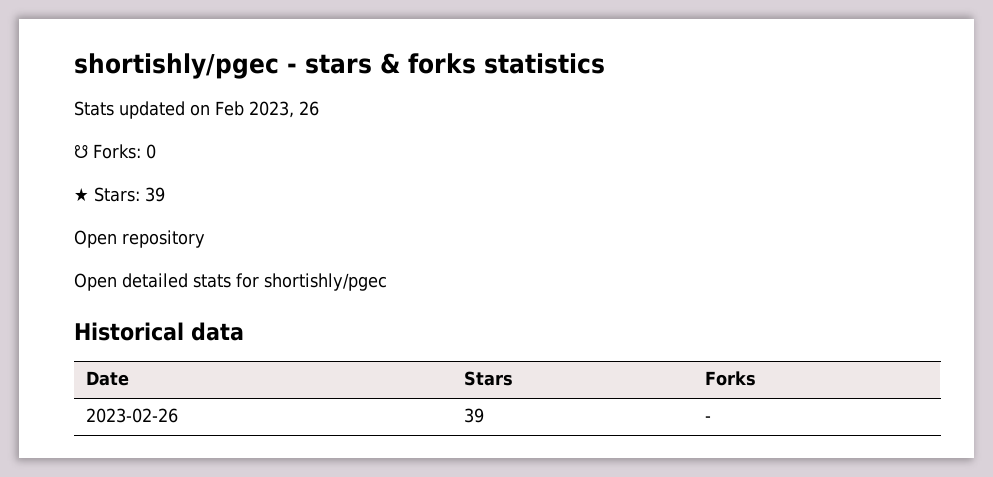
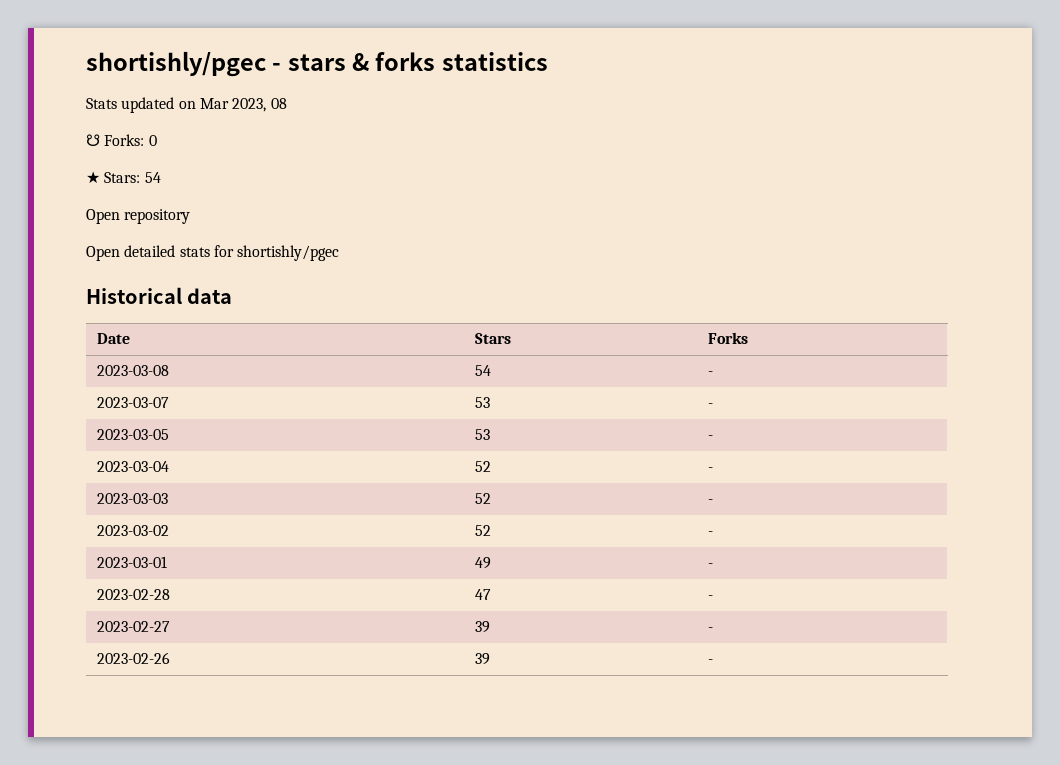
- Stats updated on Feb 2023, 26
+ Stats updated on Mar 2023, 08
- ★ Stars: 39
+ ★ Stars: 54
+ 2023-03-08 | 54 | -
+ 2023-03-07 | 53 | -
+ 2023-03-05 | 53 | -
+ 2023-03-04 | 52 | -
+ 2023-03-03 | 52 | -
+ 2023-03-02 | 52 | -
+ 2023-03-01 | 49 | -
+ 2023-02-28 | 47 | -
+ 2023-02-27 | 39 | -

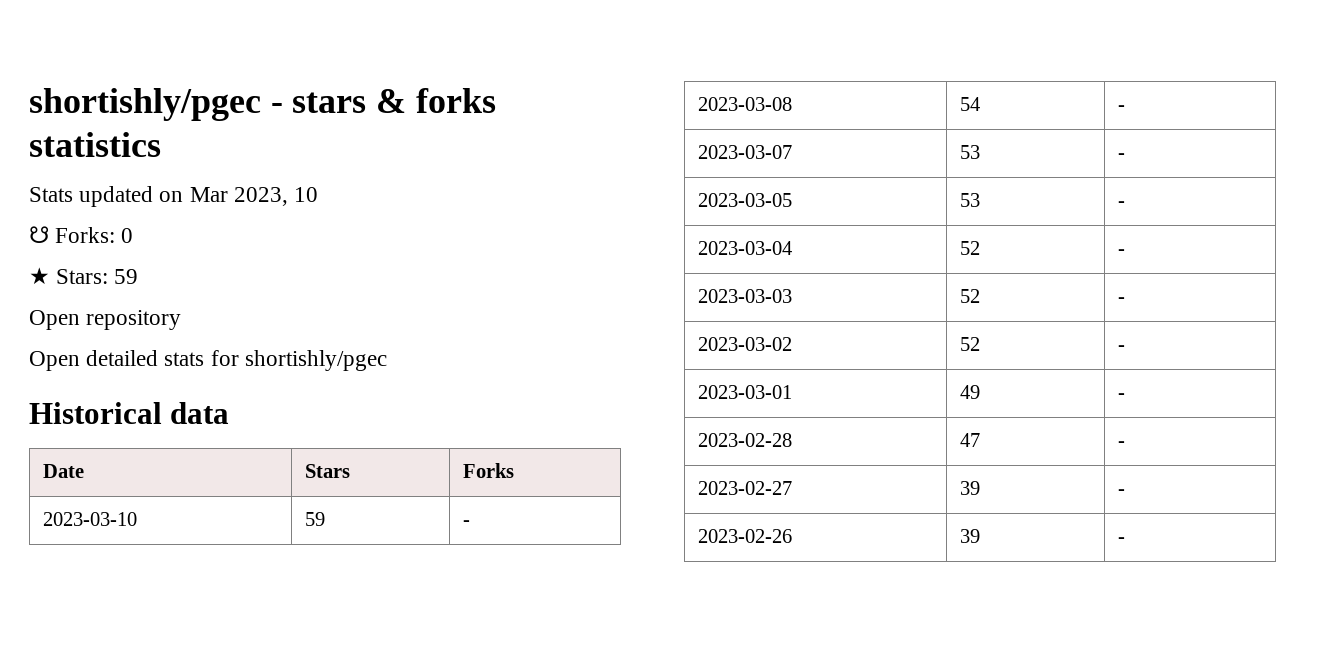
- Stats updated on Mar 2023, 08
+ Stats updated on Mar 2023, 10
- ★ Stars: 54
+ ★ Stars: 59
+ 2023-03-10 | 59 | -

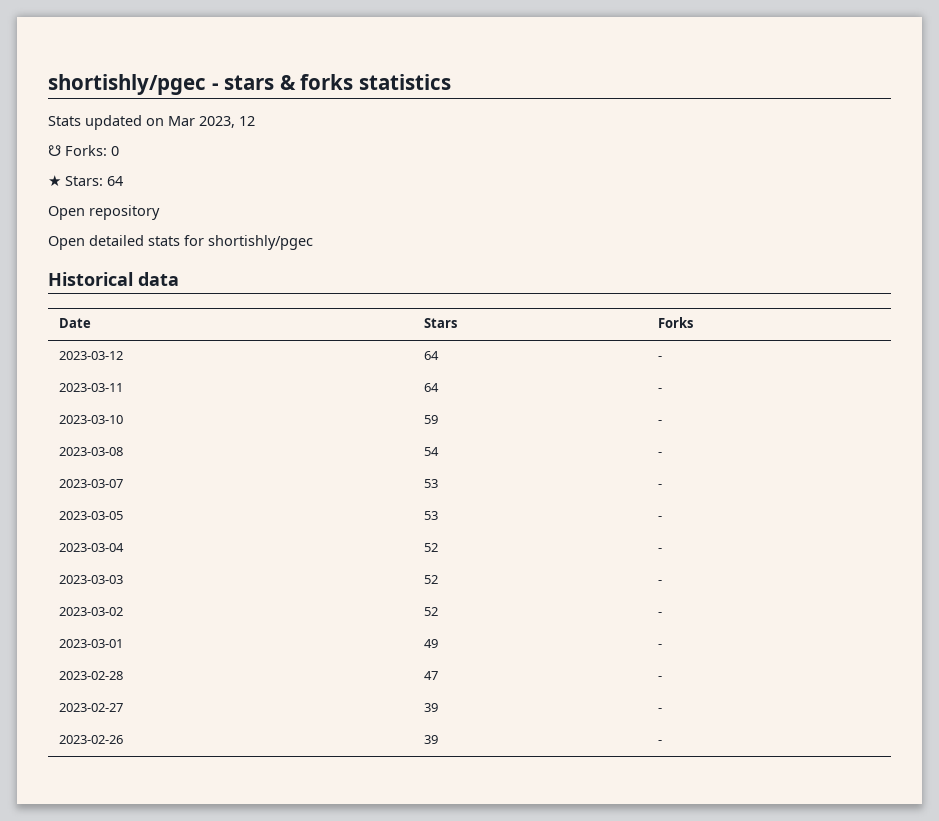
- Stats updated on Mar 2023, 10
+ Stats updated on Mar 2023, 12
- ★ Stars: 59
+ ★ Stars: 64
+ 2023-03-12 | 64 | -
+ 2023-03-11 | 64 | -

